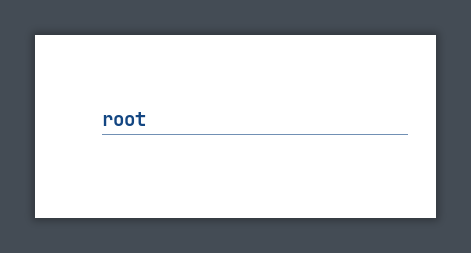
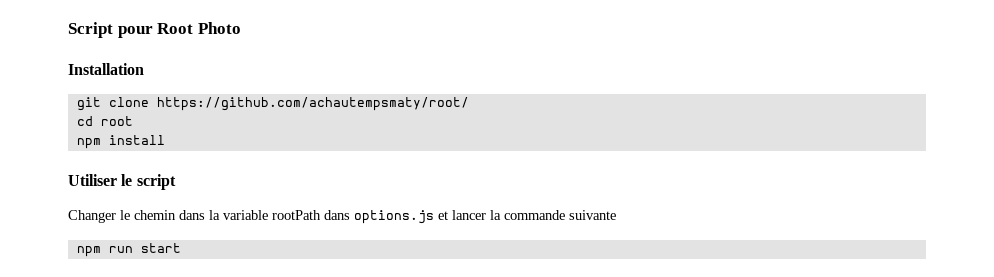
- root
+ Script pour Root Photo
+ Installation
+ git clone https://github.com/achautempsmaty/root/
+ cd root
+ npm install
+ Utiliser le script
+ Changer le chemin dans la variable rootPath dans options.js et lancer la commande suivante
+ npm run start

